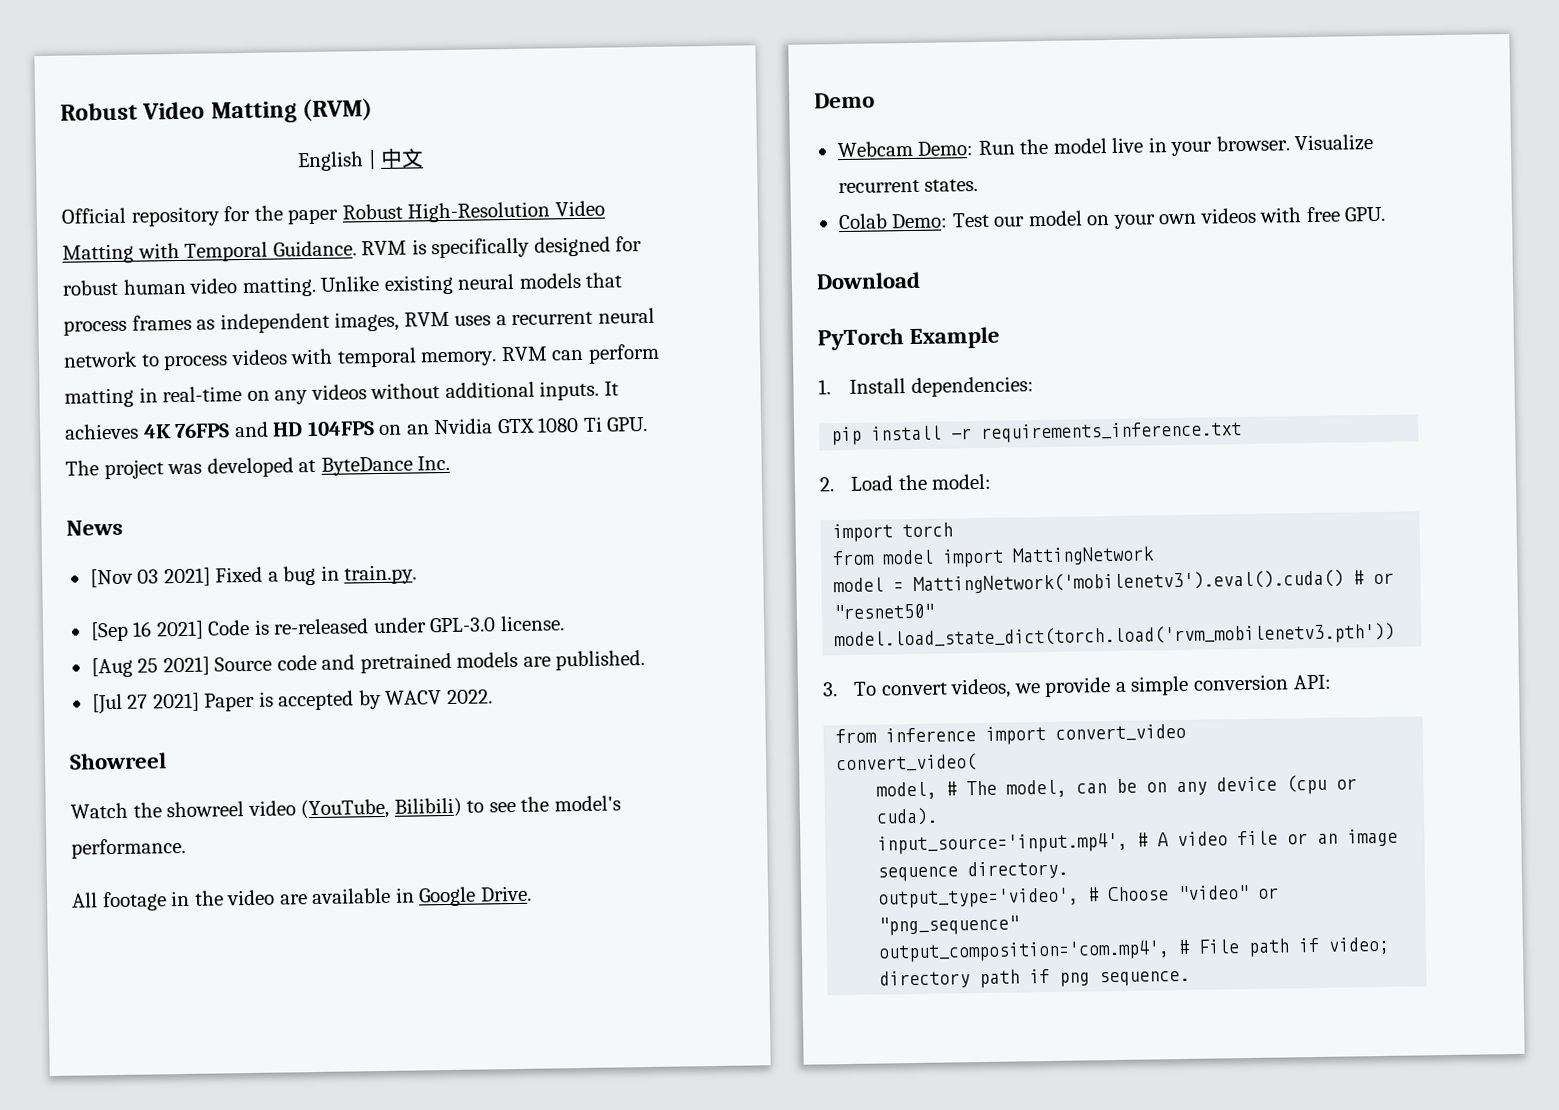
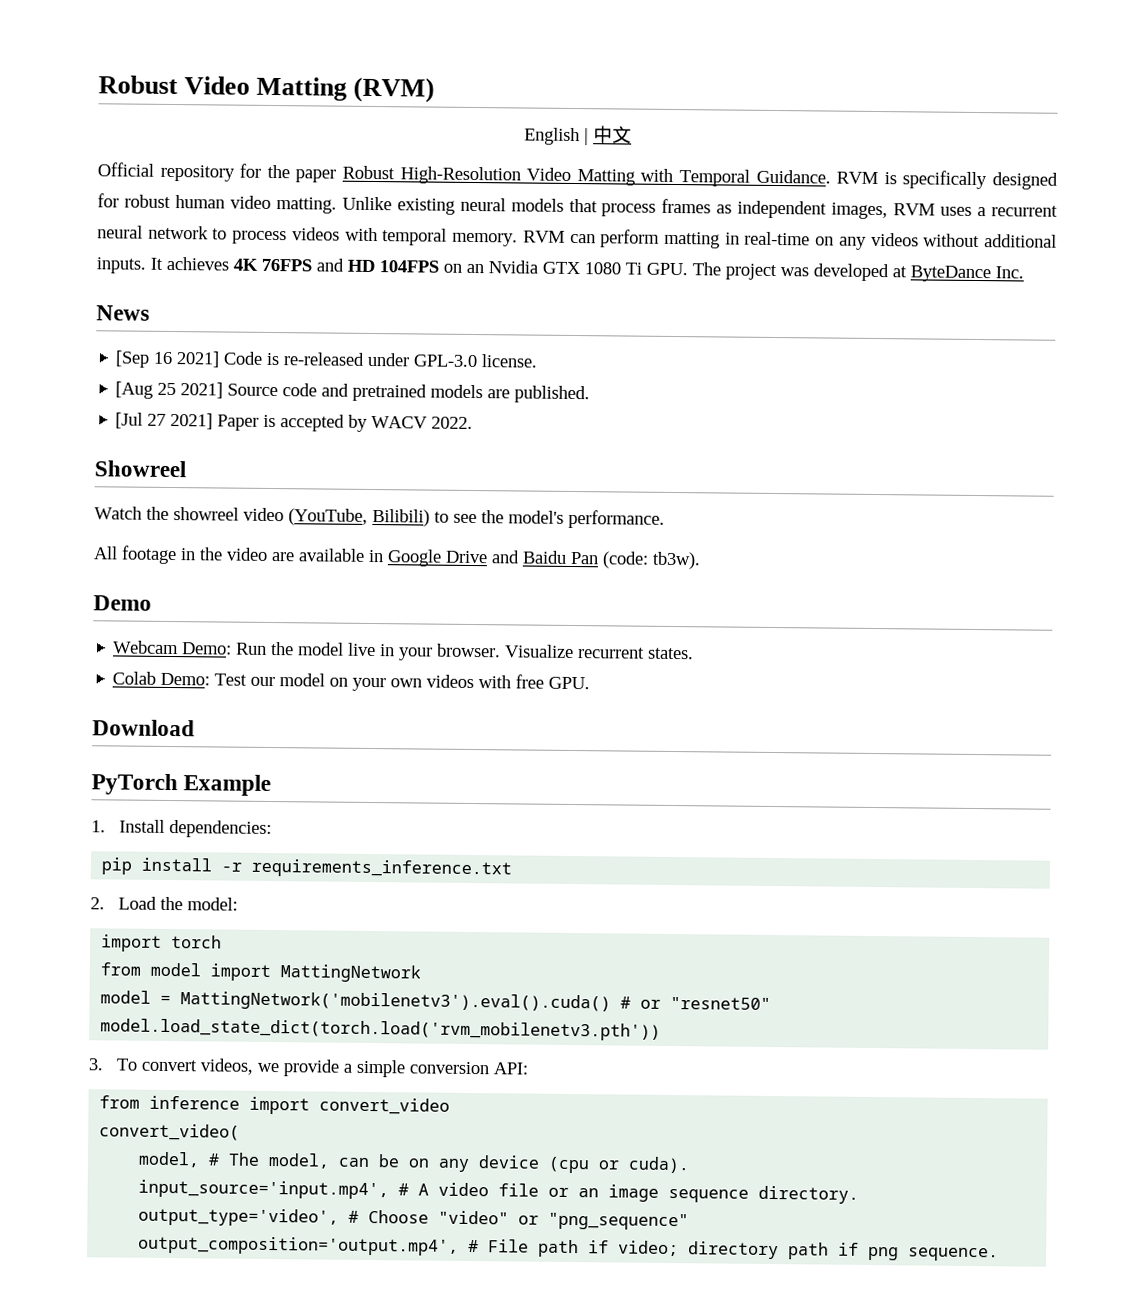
- [Nov 03 2021] Fixed a bug in train.py.
- All footage in the video are available in Google Drive.
+ All footage in the video are available in Google Drive and Baidu Pan (code: tb3w).
- output_composition='com.mp4', # File path if video; directory path if png sequence.
+ output_composition='output.mp4', # File path if video; directory path if png sequence.

